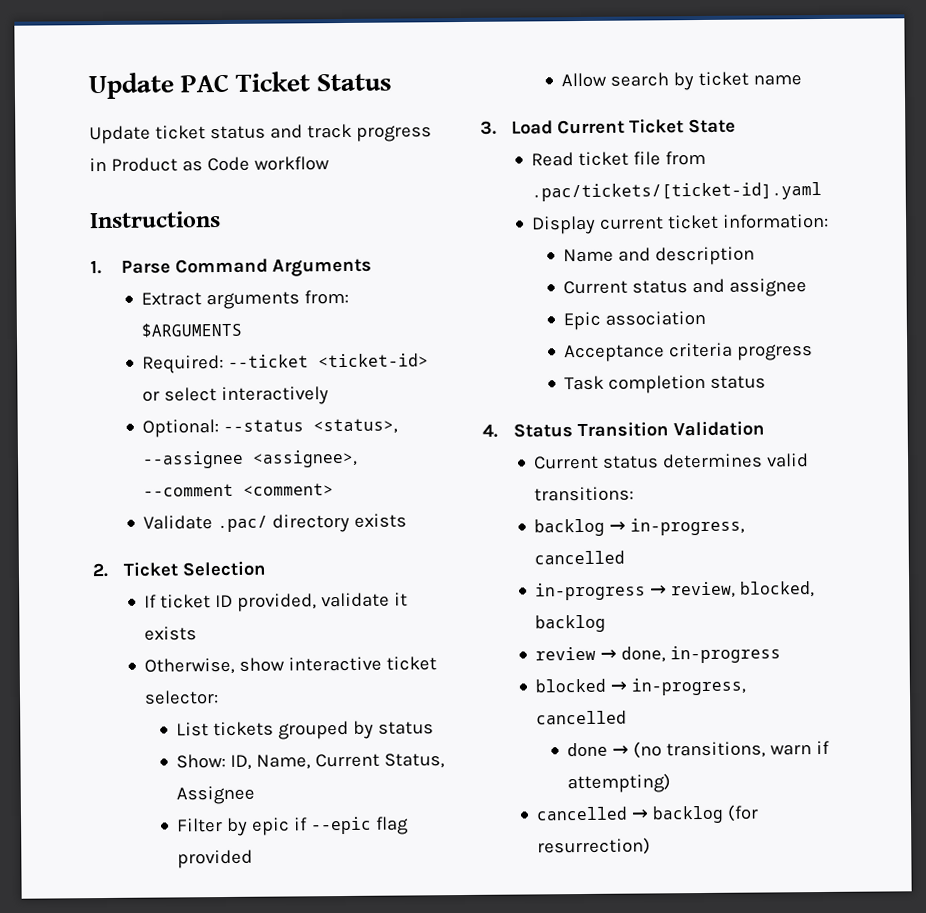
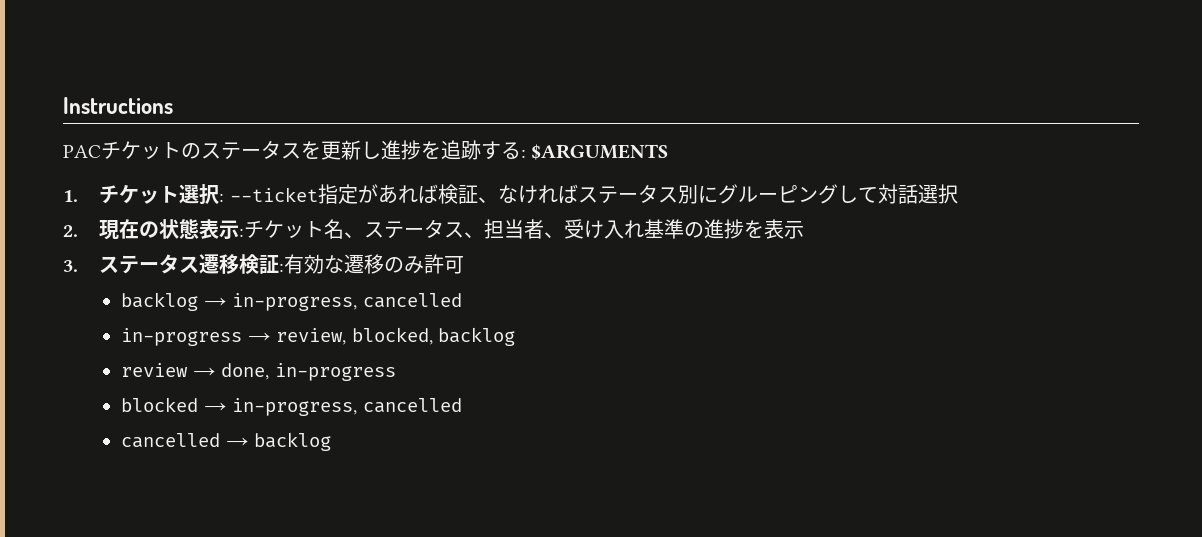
- Update PAC Ticket Status
- Update ticket status and track progress in Product as Code workflow
  Instructions
- 1. Parse Command Arguments
- Extract arguments from: $ARGUMENTS
- Required: --ticket <ticket-id> or select interactively
- Optional: --status <status>, --assignee <assignee>, --comment <comment>
- Validate .pac/ directory exists
- 2. Ticket Selection
- If ticket ID provided, validate it exists
- Otherwise, show interactive ticket selector:
- List tickets grouped by status
- Show: ID, Name, Current Status, Assignee
- Filter by epic if --epic flag provided
- Allow search by ticket name
- 3. Load Current Ticket State
- Read ticket file from .pac/tickets/[ticket-id].yaml
- Display current ticket information:
- Name and description
- Current status and assignee
- Epic association
- Acceptance criteria progress
- Task completion status
- 4. Status Transition Validation
- Current status determines valid transitions:
+ PACチケットのステータスを更新し進捗を追跡する: $ARGUMENTS
+ 1.チケット選択: --ticket指定があれば検証、なければステータス別にグルーピングして対話選択
+ 2.現在の状態表示:チケット名、ステータス、担当者、受け入れ基準の進捗を表示
+ 3.ステータス遷移検証:有効な遷移のみ許可
- done → (no transitions, warn if attempting)
- cancelled → backlog (for resurrection)
+ cancelled → backlog

